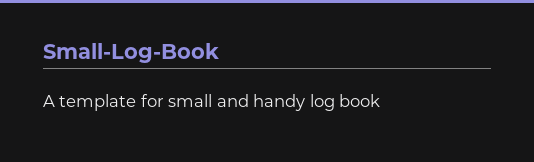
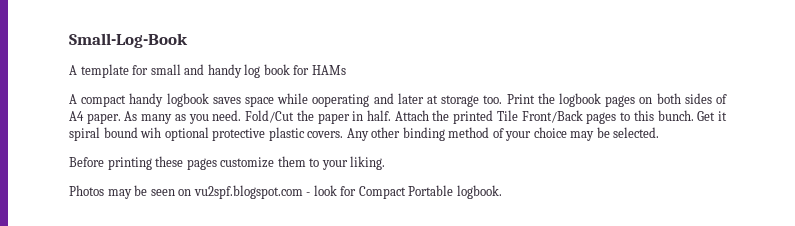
- A template for small and handy log book
+ A template for small and handy log book for HAMs
+ A compact handy logbook saves space while ooperating and later at storage too. Print the logbook pages on both sides of A4 paper. As many as you need. Fold/Cut the paper in half. Attach the printed Tile Front/Back pages to this bunch. Get it spiral bound wih optional protective plastic covers. Any other binding method of your choice may be selected.
+ Before printing these pages customize them to your liking.
+ Photos may be seen on vu2spf.blogspot.com - look for Compact Portable logbook.

